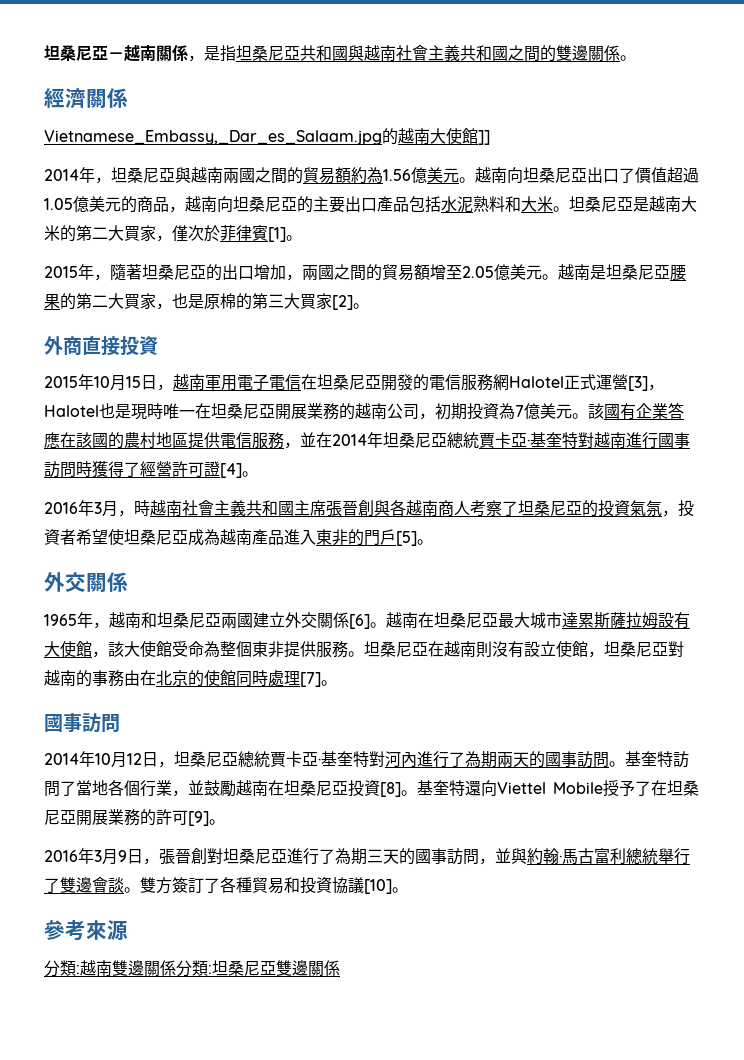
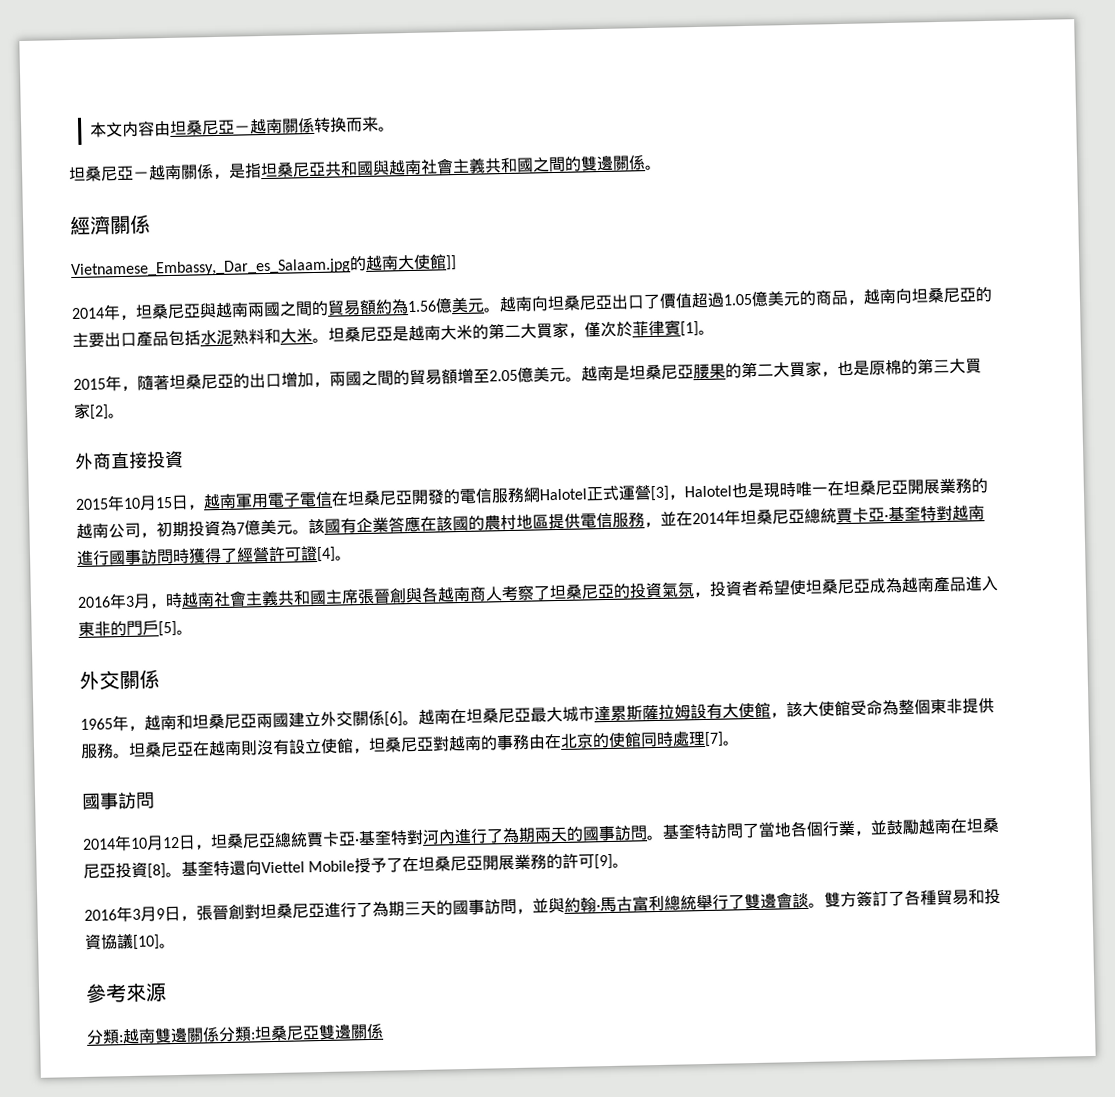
+ 本文内容由坦桑尼亞－越南關係转换而来。

